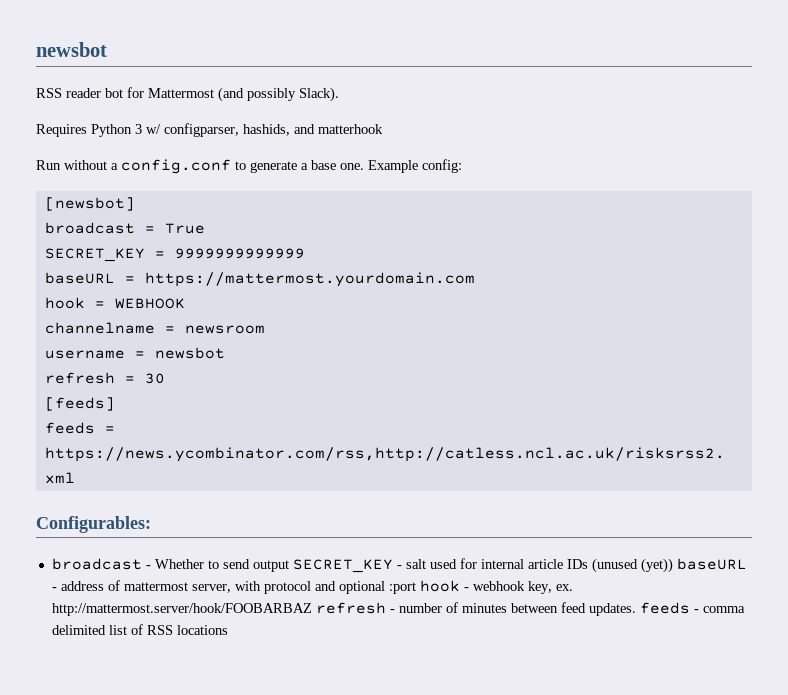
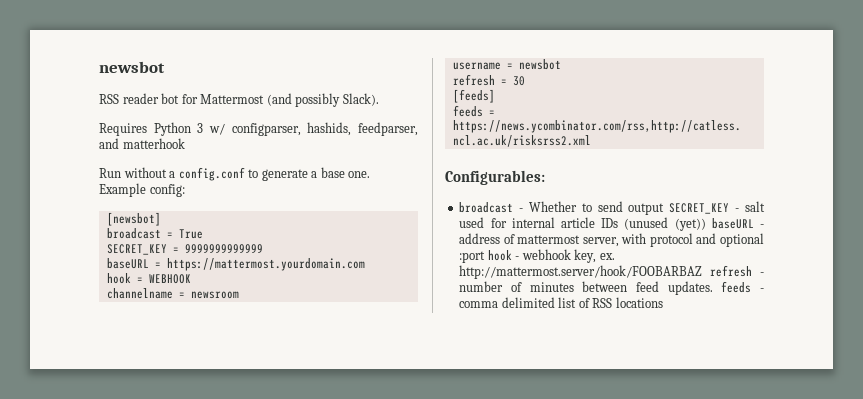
- Requires Python 3 w/ configparser, hashids, and matterhook
+ Requires Python 3 w/ configparser, hashids, feedparser, and matterhook

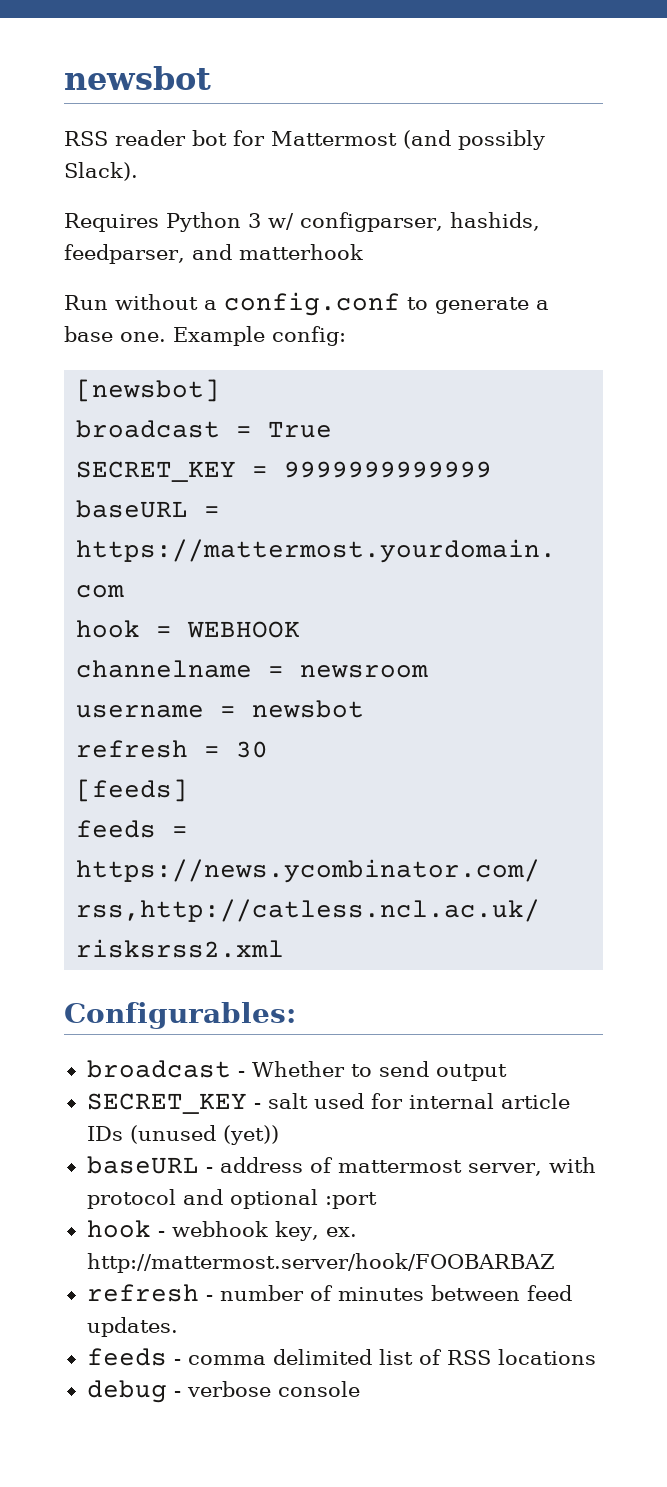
- broadcast - Whether to send output SECRET_KEY - salt used for internal article IDs (unused (yet)) baseURL - address of mattermost server, with protocol and optional :port hook - webhook key, ex. http://mattermost.server/hook/FOOBARBAZ refresh - number of minutes between feed updates. feeds - comma delimited list of RSS locations
+ broadcast - Whether to send output
+ SECRET_KEY - salt used for internal article IDs (unused (yet))
+ baseURL - address of mattermost server, with protocol and optional :port
+ hook - webhook key, ex. http://mattermost.server/hook/FOOBARBAZ
+ refresh - number of minutes between feed updates.
+ feeds - comma delimited list of RSS locations
+ debug - verbose console

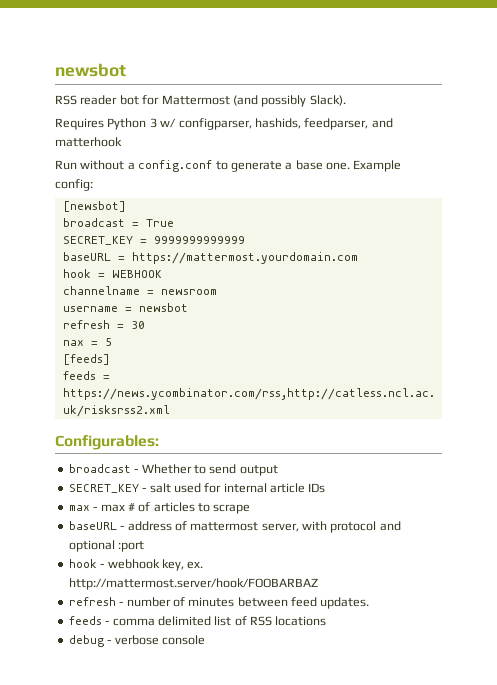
+ nax = 5
- SECRET_KEY - salt used for internal article IDs (unused (yet))
+ SECRET_KEY - salt used for internal article IDs
+ max - max # of articles to scrape

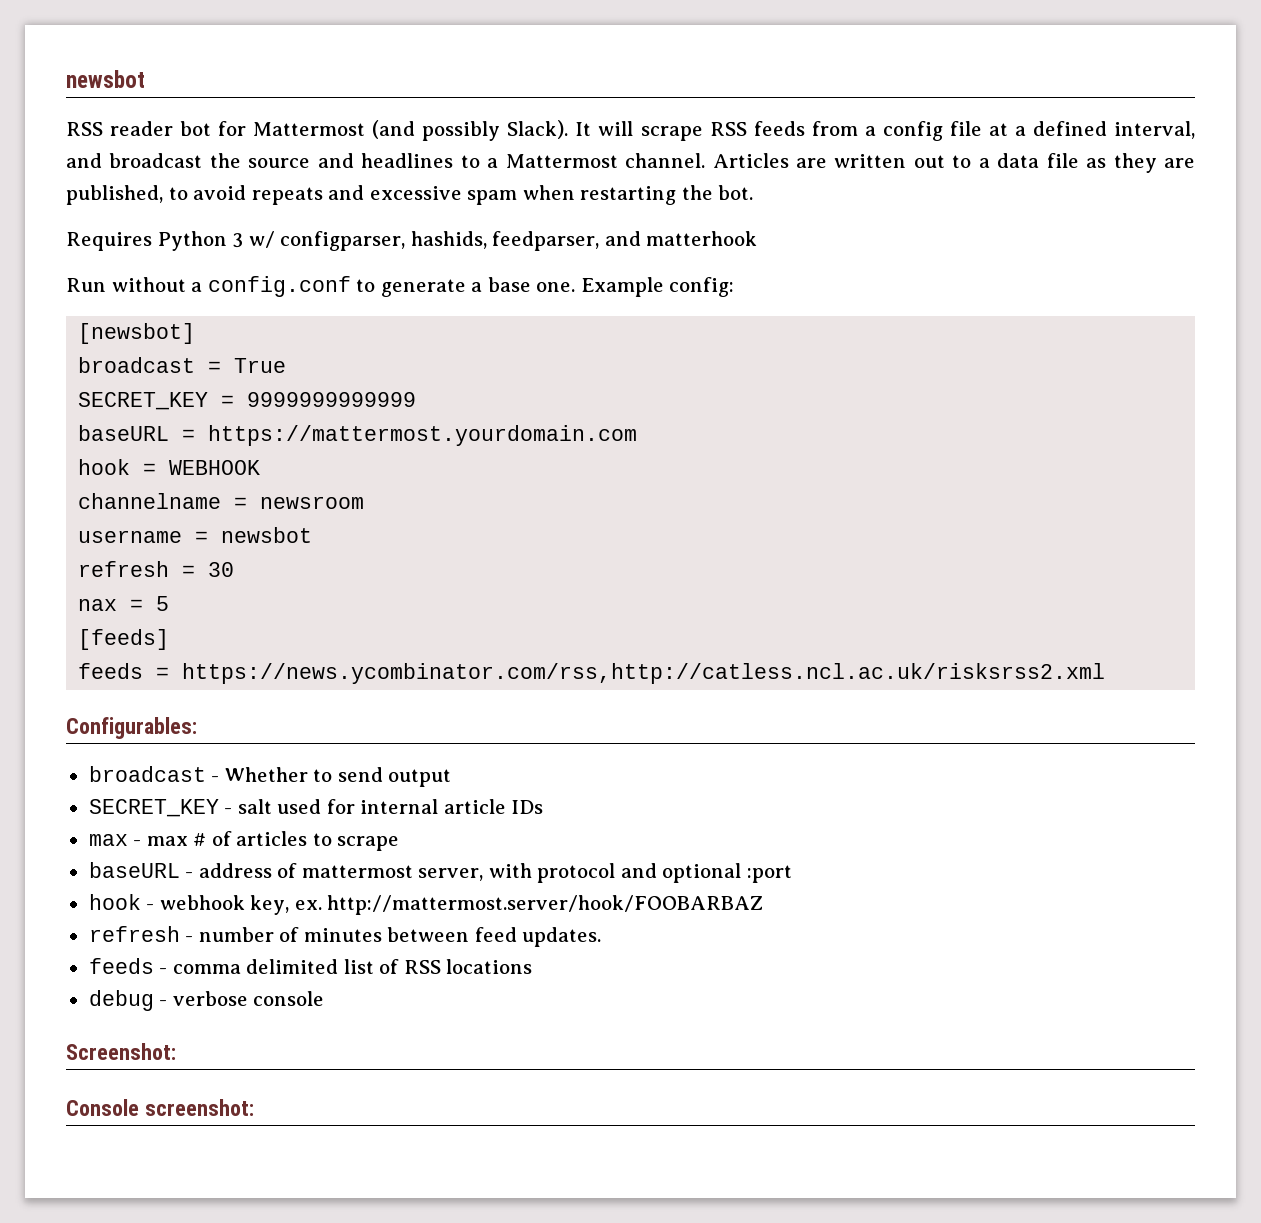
+ It will scrape RSS feeds from a config file at a defined interval, and broadcast the source and headlines to a Mattermost channel. Articles are written out to a data file as they are published, to avoid repeats and excessive spam when restarting the bot.
+ Screenshot:
+ Console screenshot:

